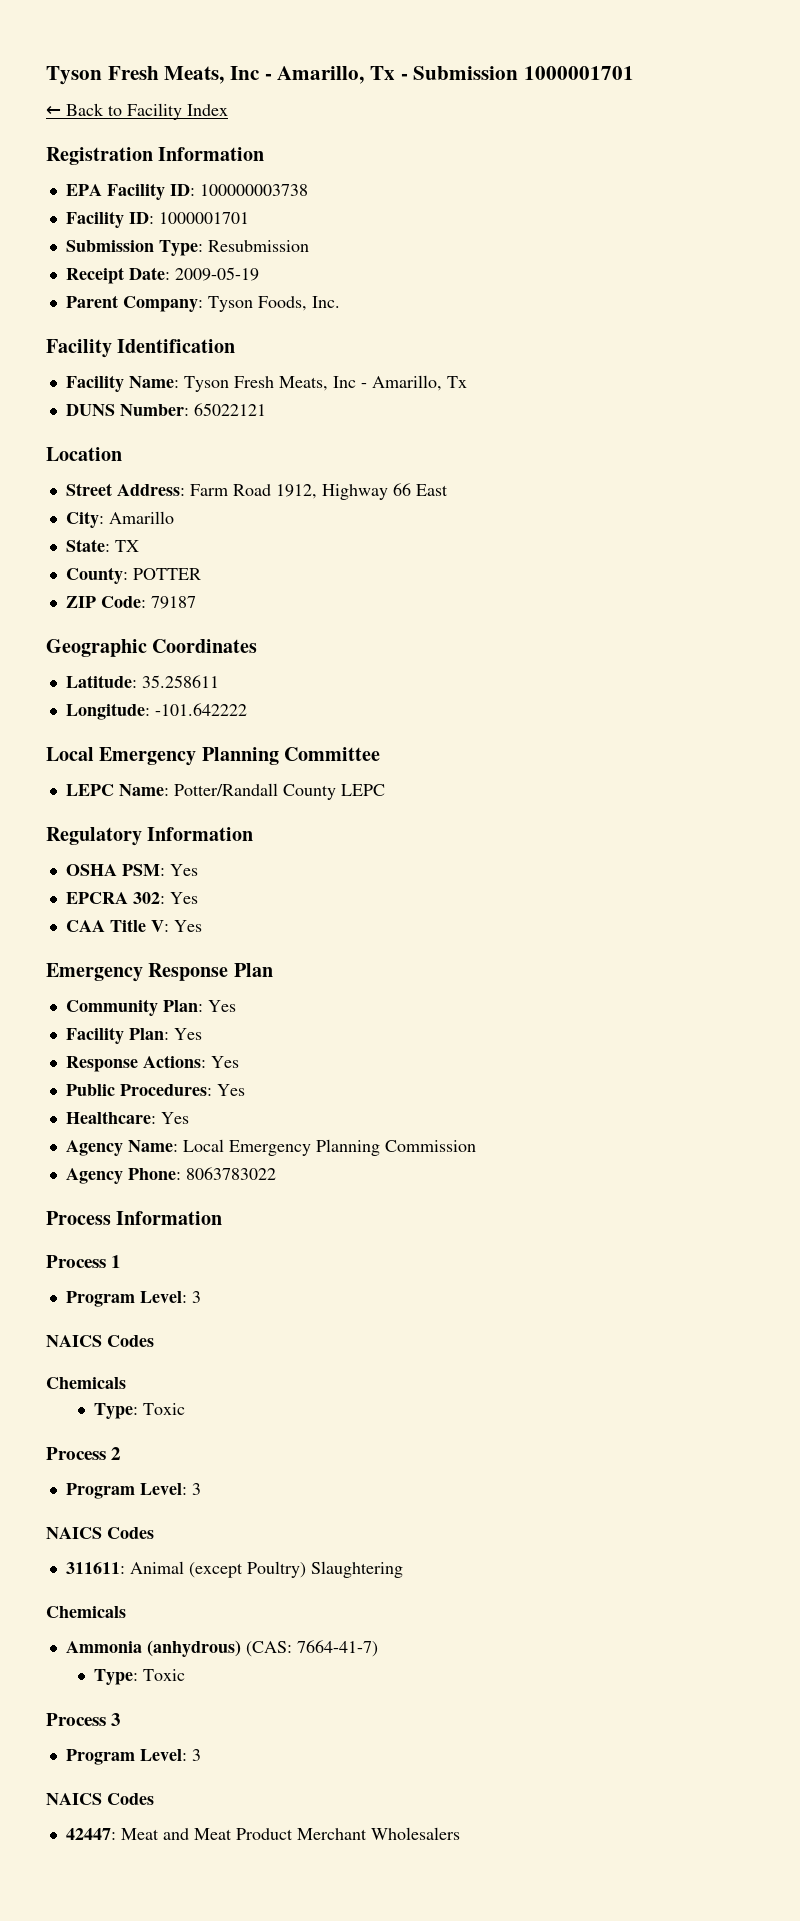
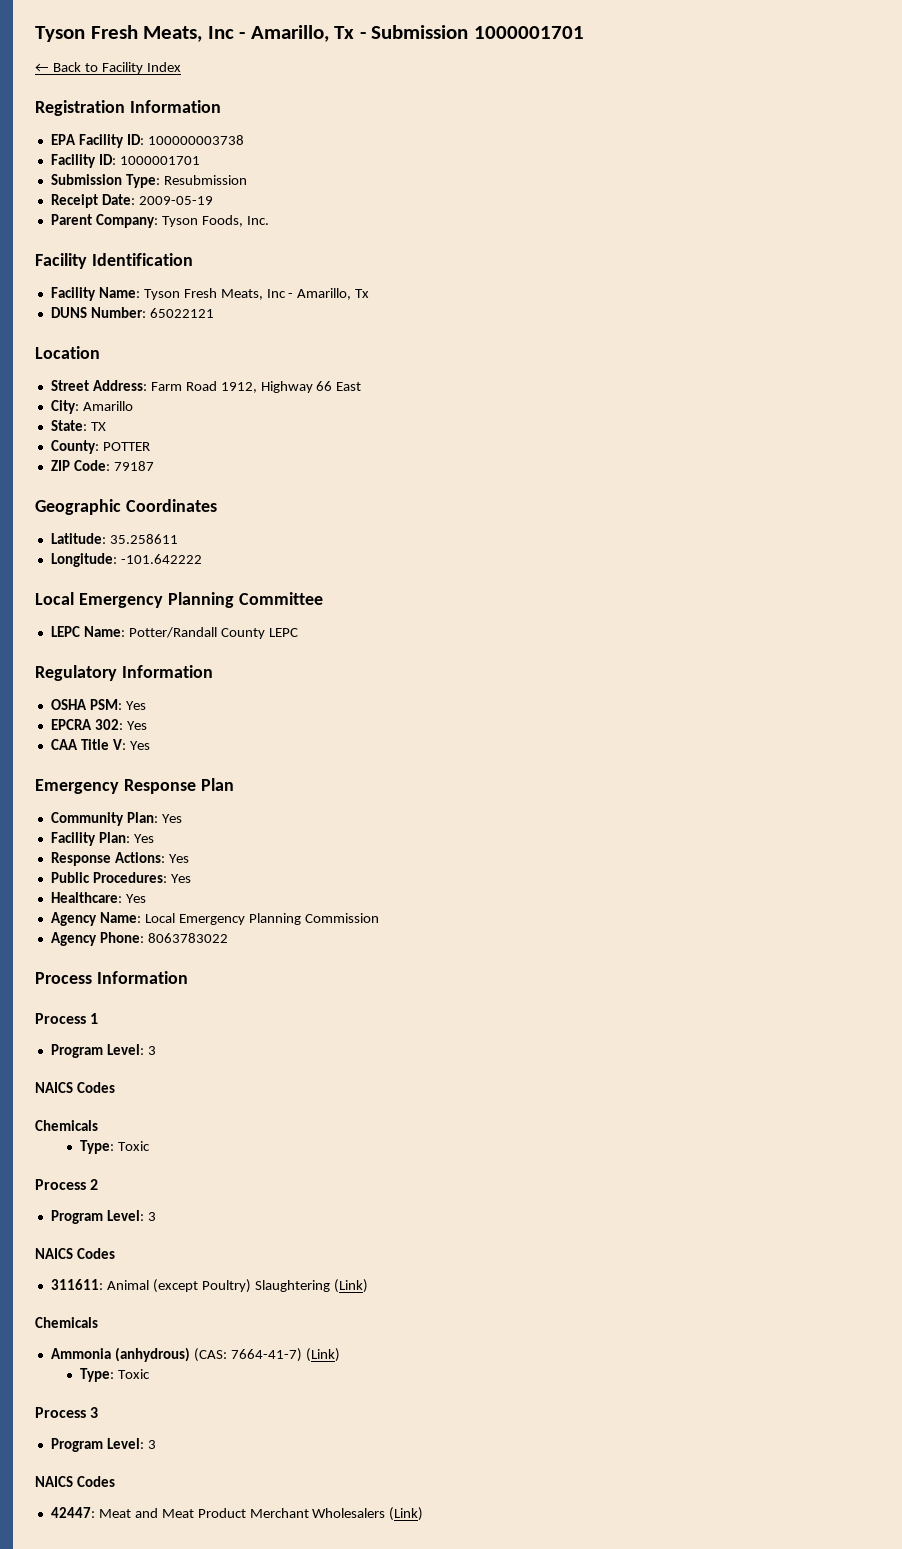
- 311611: Animal (except Poultry) Slaughtering
+ 311611: Animal (except Poultry) Slaughtering (Link)
- Ammonia (anhydrous) (CAS: 7664-41-7)
+ Ammonia (anhydrous) (CAS: 7664-41-7) (Link)
- 42447: Meat and Meat Product Merchant Wholesalers
+ 42447: Meat and Meat Product Merchant Wholesalers (Link)

